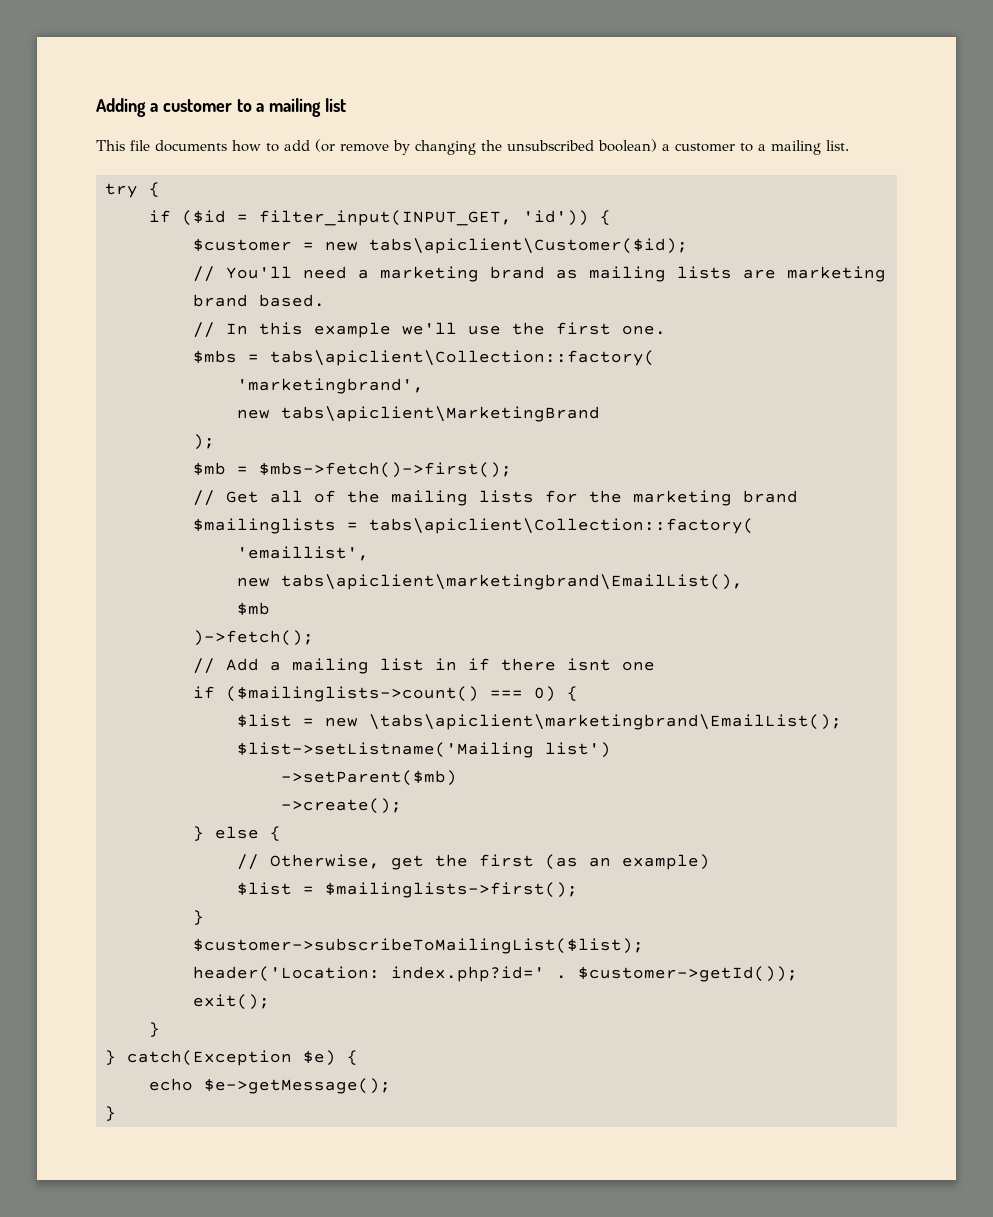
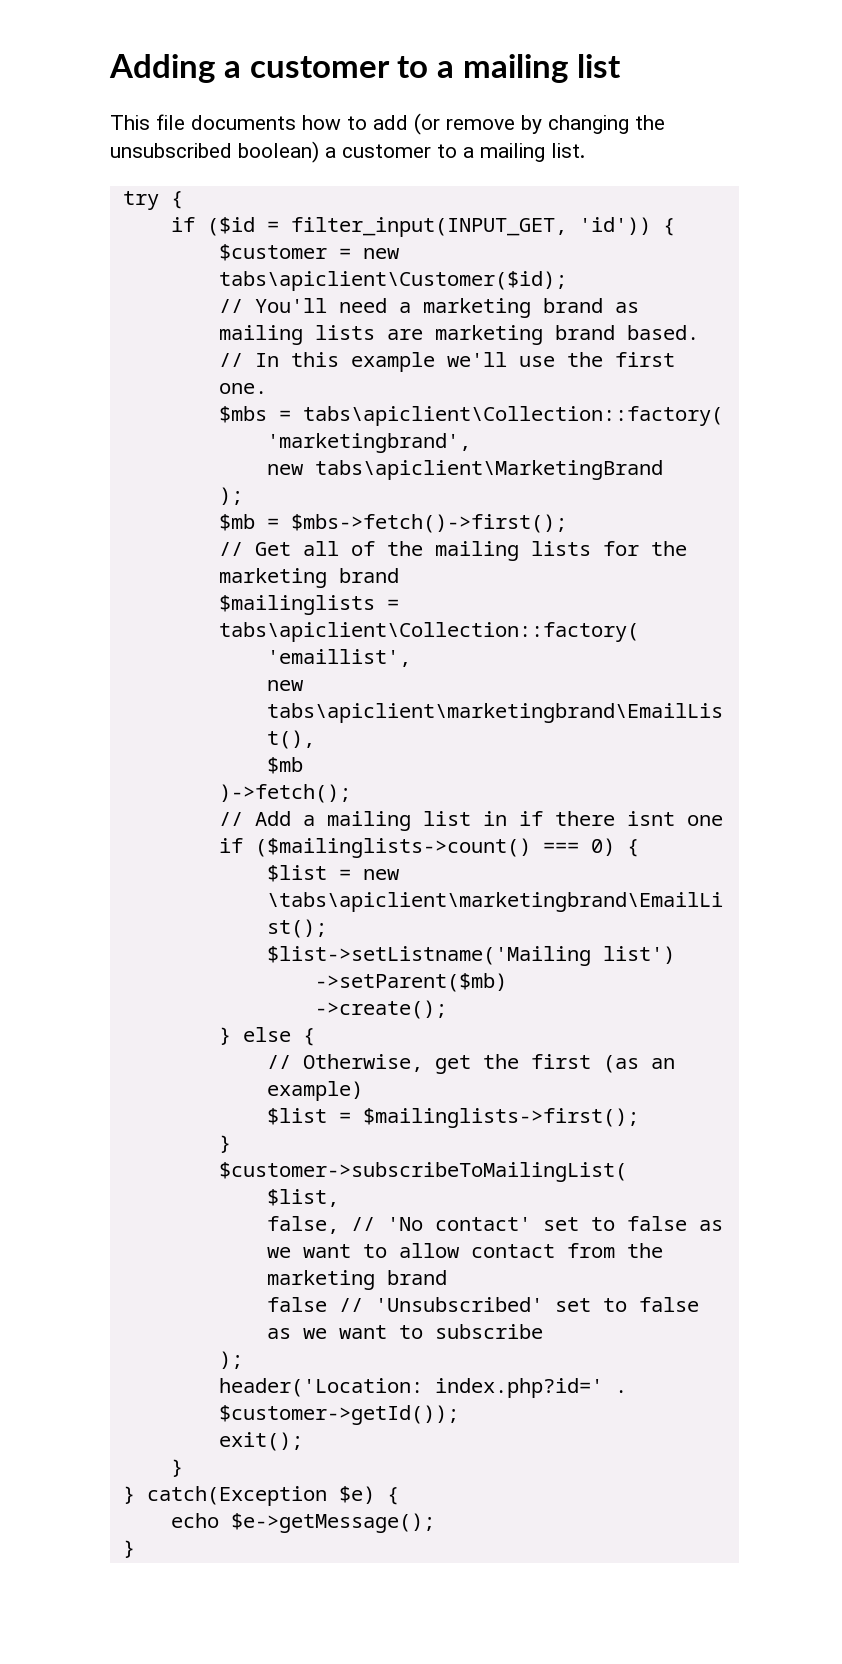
- $customer->subscribeToMailingList($list);
+ $customer->subscribeToMailingList(
+ $list,
+ false, // 'No contact' set to false as we want to allow contact from the marketing brand
+ false // 'Unsubscribed' set to false as we want to subscribe
+ );

